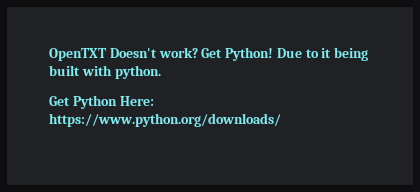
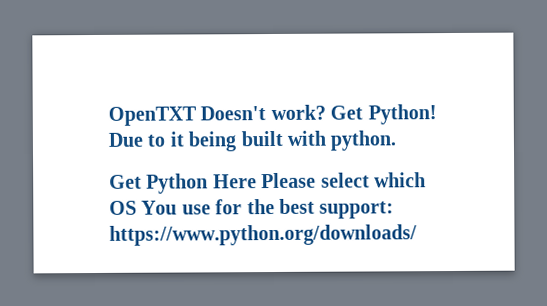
- Get Python Here: https://www.python.org/downloads/
+ Get Python Here Please select which OS You use for the best support: https://www.python.org/downloads/

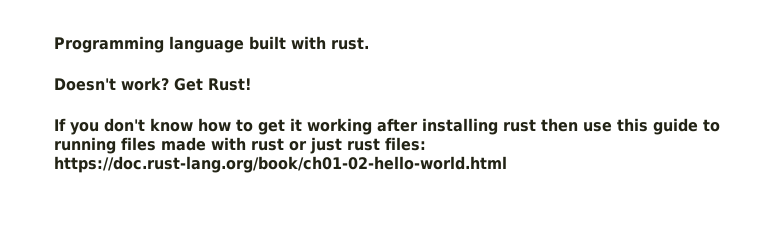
- OpenTXT Doesn't work? Get Python! Due to it being built with python.
- Get Python Here Please select which OS You use for the best support: https://www.python.org/downloads/
+ Programming language built with rust.
+ Doesn't work? Get Rust!
+ If you don't know how to get it working after installing rust then use this guide to running files made with rust or just rust files: https://doc.rust-lang.org/book/ch01-02-hello-world.html

